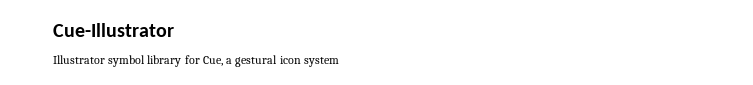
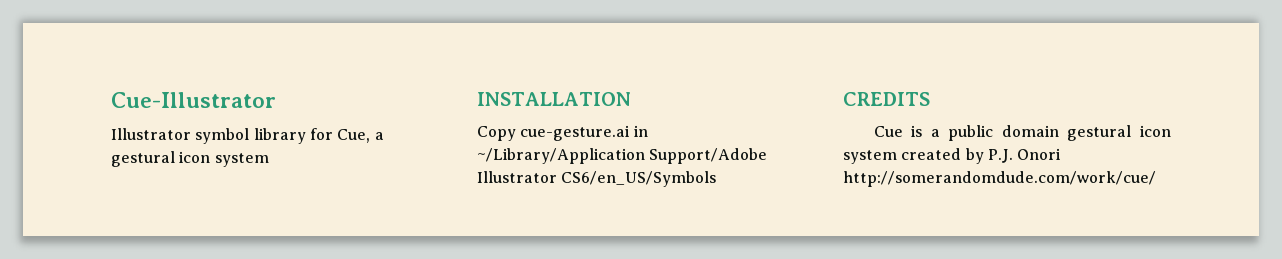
+ INSTALLATION
+ Copy cue-gesture.ai in ~/Library/Application Support/Adobe Illustrator CS6/en_US/Symbols
+ CREDITS
+ Cue is a public domain gestural icon system created by P.J. Onori http://somerandomdude.com/work/cue/

